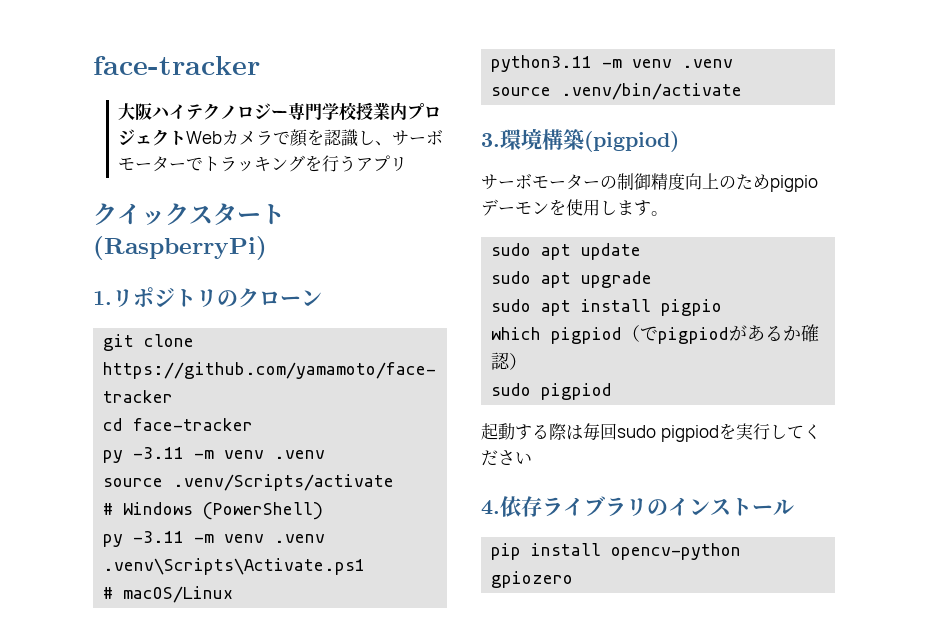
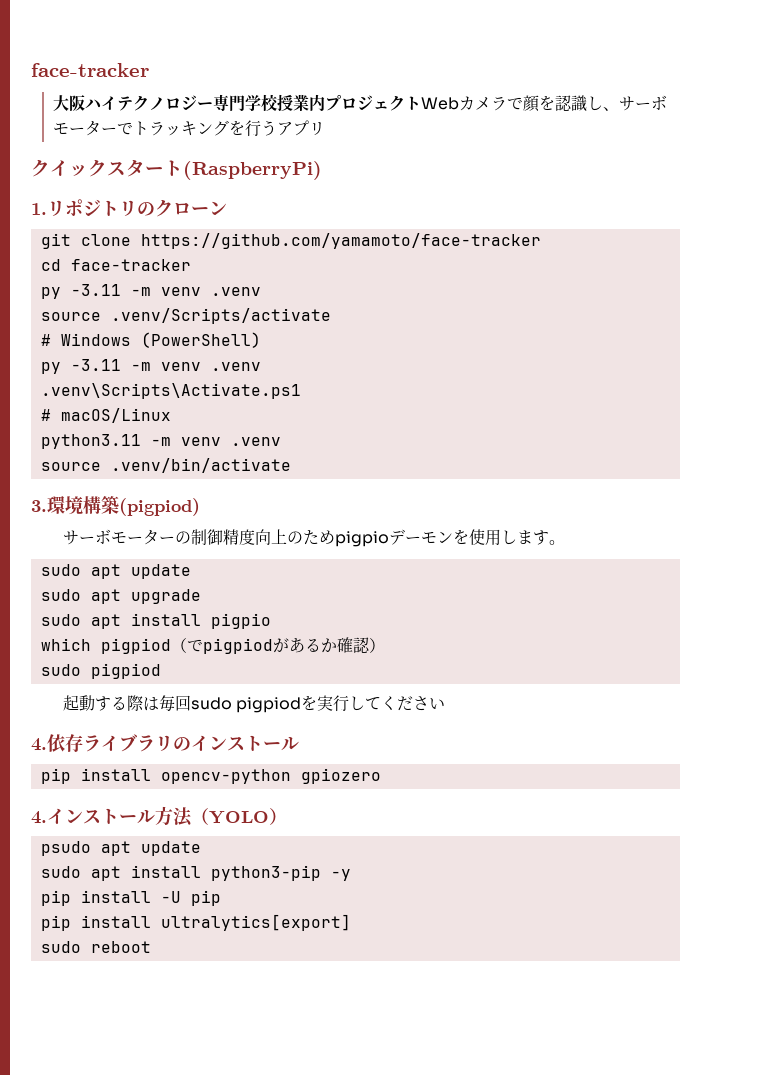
+ 4.インストール方法（YOLO）
+ psudo apt update
+ sudo apt install python3-pip -y
+ pip install -U pip
+ pip install ultralytics[export]
+ sudo reboot

